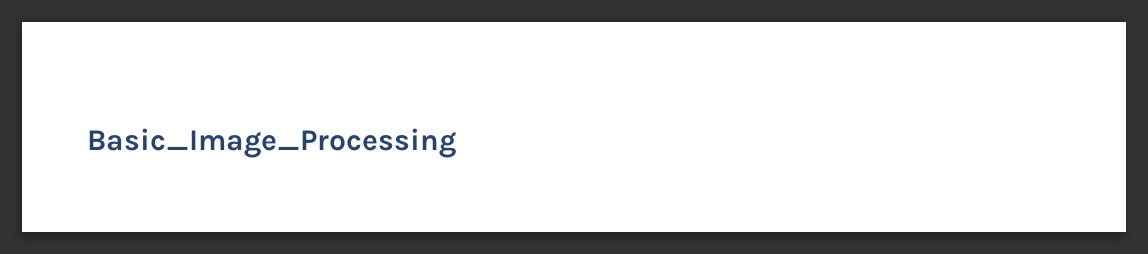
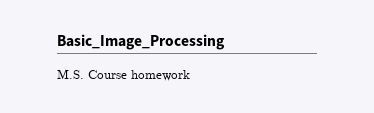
+ M.S. Course homework

